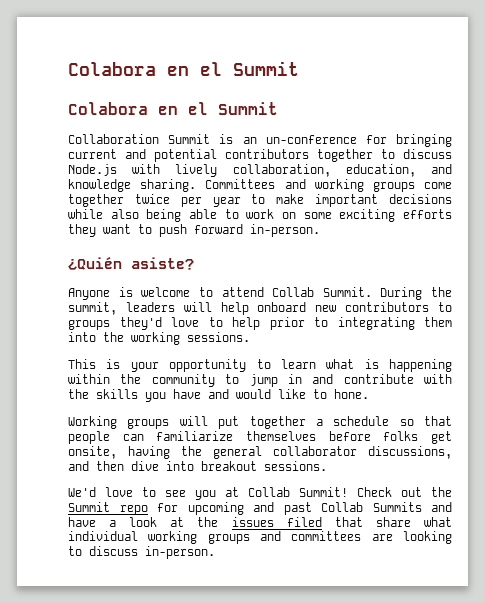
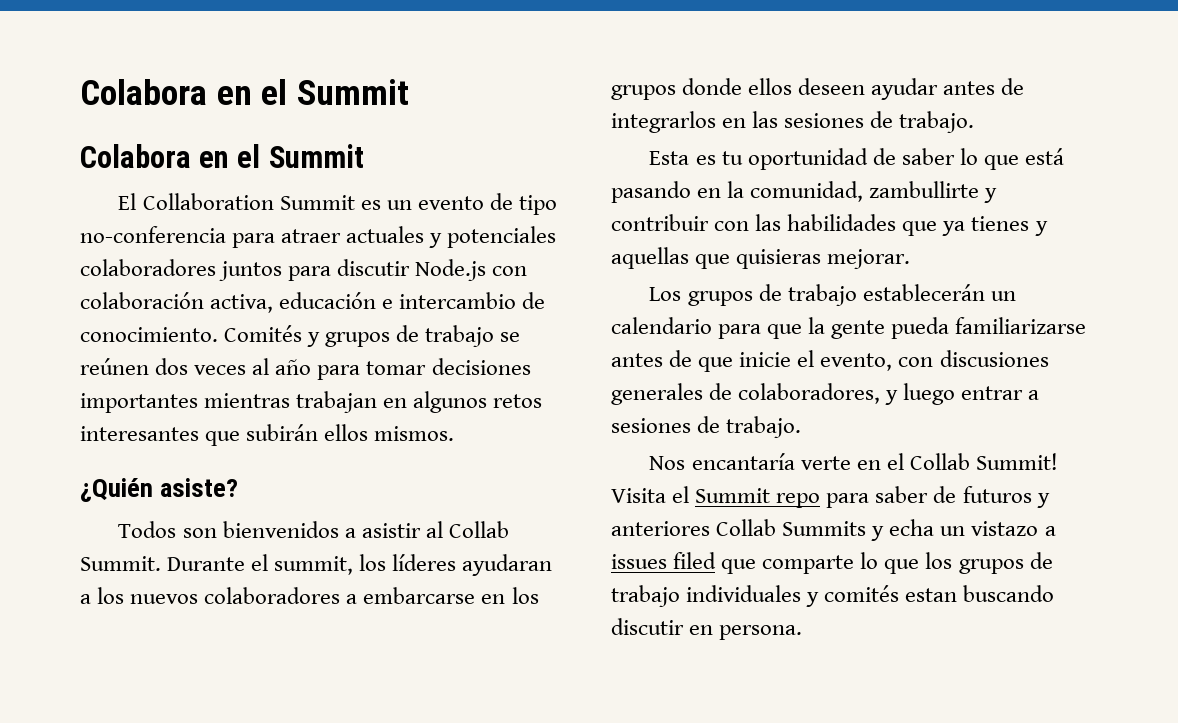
- Collaboration Summit is an un-conference for bringing current and potential contributors together to discuss Node.js with lively collaboration, education, and knowledge sharing. Committees and working groups come together twice per year to make important decisions while also being able to work on some exciting efforts they want to push forward in-person.
+ El Collaboration Summit es un evento de tipo no-conferencia para atraer actuales y potenciales colaboradores juntos para discutir Node.js con colaboración activa, educación e intercambio de conocimiento. Comités y grupos de trabajo se reúnen dos veces al año para tomar decisiones importantes mientras trabajan en algunos retos interesantes que subirán ellos mismos.
  ¿Quién asiste?
- Anyone is welcome to attend Collab Summit. During the summit, leaders will help onboard new contributors to groups they'd love to help prior to integrating them into the working sessions.
- This is your opportunity to learn what is happening within the community to jump in and contribute with the skills you have and would like to hone.
- Working groups will put together a schedule so that people can familiarize themselves before folks get onsite, having the general collaborator discussions, and then dive into breakout sessions.
- We'd love to see you at Collab Summit! Check out the Summit repo for upcoming and past Collab Summits and have a look at the issues filed that share what individual working groups and committees are looking to discuss in-person.
+ Todos son bienvenidos a asistir al Collab Summit. Durante el summit, los líderes ayudaran a los nuevos colaboradores a embarcarse en los grupos donde ellos deseen ayudar antes de integrarlos en las sesiones de trabajo.
+ Esta es tu oportunidad de saber lo que está pasando en la comunidad, zambullirte y contribuir con las habilidades que ya tienes y aquellas que quisieras mejorar.
+ Los grupos de trabajo establecerán un calendario para que la gente pueda familiarizarse antes de que inicie el evento, con discusiones generales de colaboradores, y luego entrar a sesiones de trabajo.
+ Nos encantaría verte en el Collab Summit! Visita el Summit repo para saber de futuros y anteriores Collab Summits y echa un vistazo a issues filed que comparte lo que los grupos de trabajo individuales y comités estan buscando discutir en persona.

